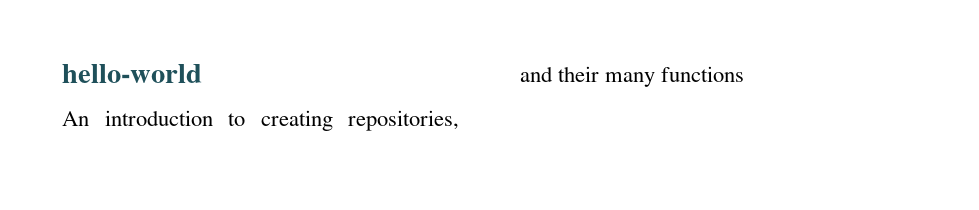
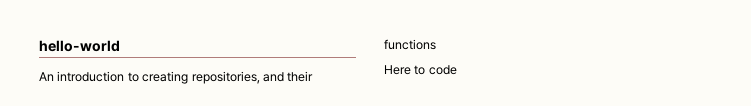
- An introduction to creating repositories, and their many functions
+ An introduction to creating repositories, and their functions
+ Here to code

